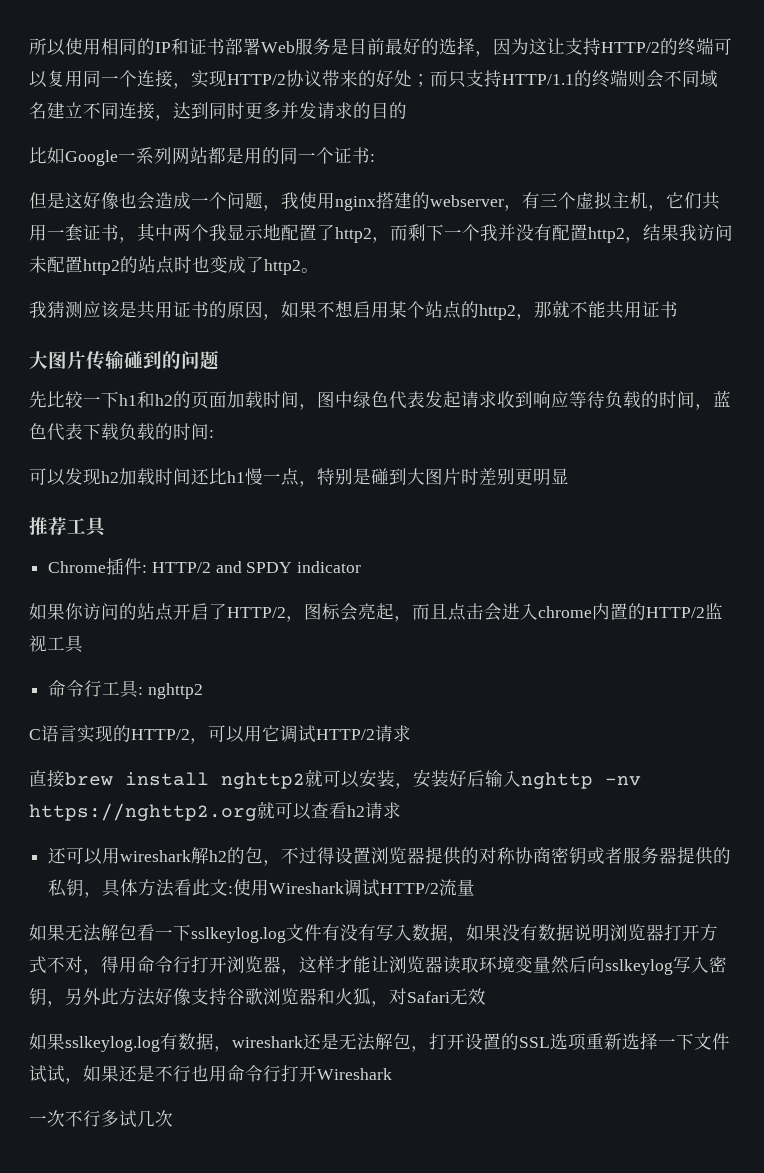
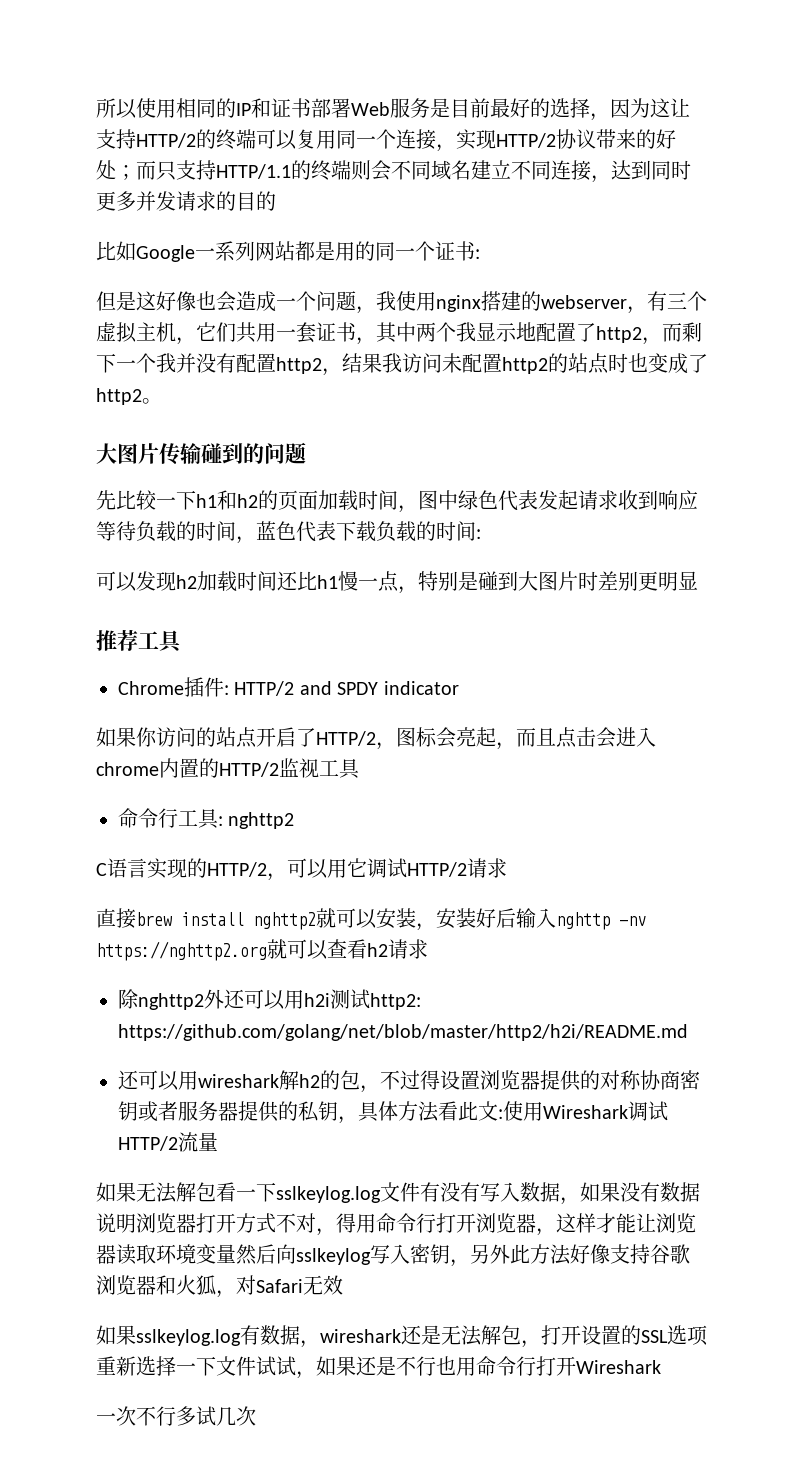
- 我猜测应该是共用证书的原因，如果不想启用某个站点的http2，那就不能共用证书
+ 除nghttp2外还可以用h2i测试http2: https://github.com/golang/net/blob/master/http2/h2i/README.md

